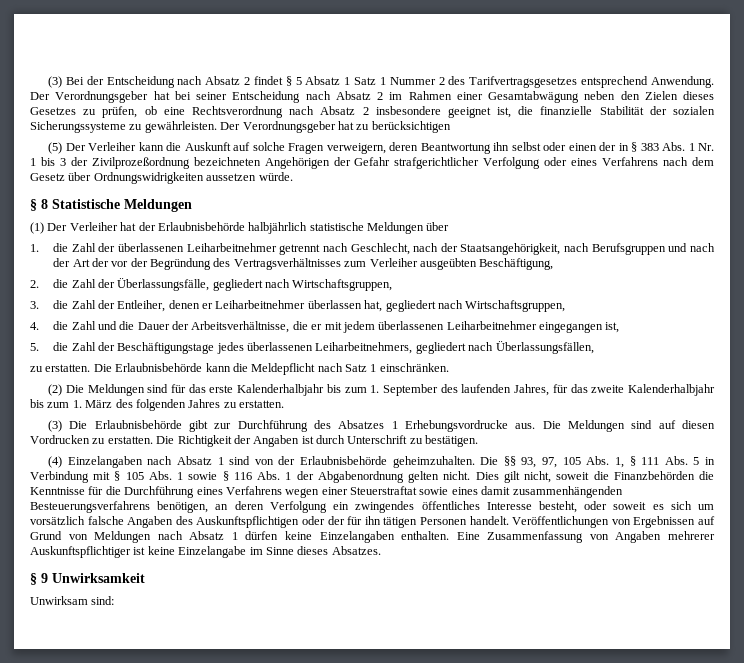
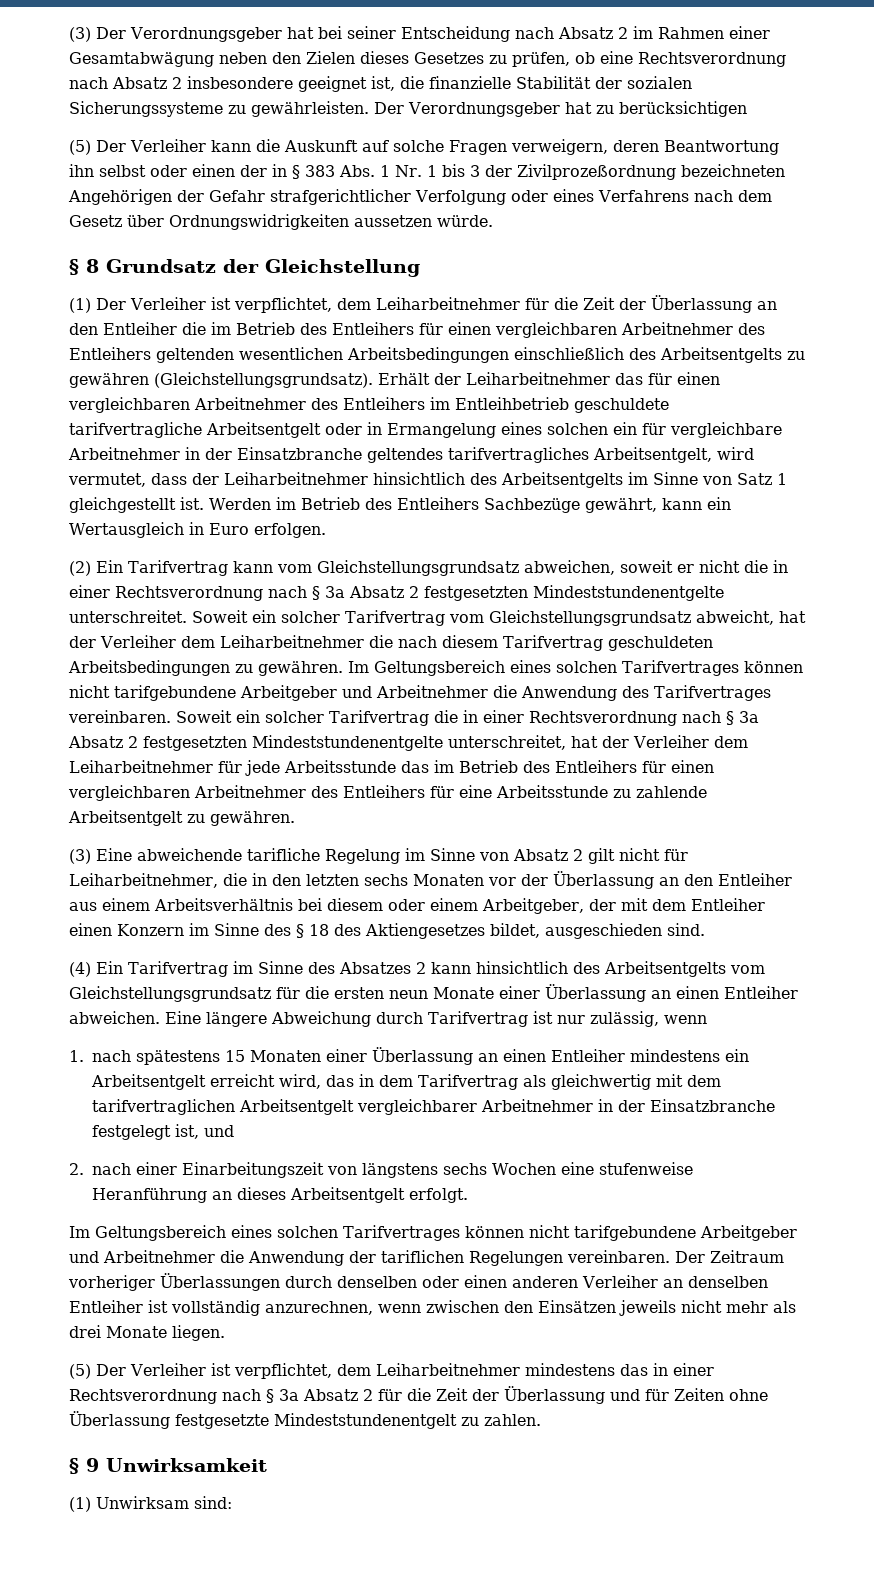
- (3) Bei der Entscheidung nach Absatz 2 findet § 5 Absatz 1 Satz 1 Nummer 2 des Tarifvertragsgesetzes entsprechend Anwendung. Der Verordnungsgeber hat bei seiner Entscheidung nach Absatz 2 im Rahmen einer Gesamtabwägung neben den Zielen dieses Gesetzes zu prüfen, ob eine Rechtsverordnung nach Absatz 2 insbesondere geeignet ist, die finanzielle Stabilität der sozialen Sicherungssysteme zu gewährleisten.
+ (3) Der Verordnungsgeber hat bei seiner Entscheidung nach Absatz 2 im Rahmen einer Gesamtabwägung neben den Zielen dieses Gesetzes zu prüfen, ob eine Rechtsverordnung nach Absatz 2 insbesondere geeignet ist, die finanzielle Stabilität der sozialen Sicherungssysteme zu gewährleisten.
- § 8 Statistische Meldungen
+ § 8 Grundsatz der Gleichstellung
- (1) Der Verleiher hat der Erlaubnisbehörde halbjährlich statistische Meldungen über
- 1. die Zahl der überlassenen Leiharbeitnehmer getrennt nach Geschlecht, nach der Staatsangehörigkeit, nach Berufsgruppen und nach der Art der vor der Begründung des Vertragsverhältnisses zum Verleiher ausgeübten Beschäftigung,
- 2. die Zahl der Überlassungsfälle, gegliedert nach Wirtschaftsgruppen,
- 3. die Zahl der Entleiher, denen er Leiharbeitnehmer überlassen hat, gegliedert nach Wirtschaftsgruppen,
- 4. die Zahl und die Dauer der Arbeitsverhältnisse, die er mit jedem überlassenen Leiharbeitnehmer eingegangen ist,
- 5. die Zahl der Beschäftigungstage jedes überlassenen Leiharbeitnehmers, gegliedert nach Überlassungsfällen,
- zu erstatten. Die Erlaubnisbehörde kann die Meldepflicht nach Satz 1 einschränken.
- (2) Die Meldungen sind für das erste Kalenderhalbjahr bis zum 1. September des laufenden Jahres, für das zweite Kalenderhalbjahr bis zum 1. März des folgenden Jahres zu erstatten.
- (3) Die Erlaubnisbehörde gibt zur Durchführung des Absatzes 1 Erhebungsvordrucke aus. Die Meldungen sind auf diesen Vordrucken zu erstatten. Die Richtigkeit der Angaben ist durch Unterschrift zu bestätigen.
- (4) Einzelangaben nach Absatz 1 sind von der Erlaubnisbehörde geheimzuhalten. Die §§ 93, 97, 105 Abs. 1, § 111 Abs. 5 in Verbindung mit § 105 Abs. 1 sowie § 116 Abs. 1 der Abgabenordnung gelten nicht. Dies gilt nicht, soweit die Finanzbehörden die Kenntnisse für die Durchführung eines Verfahrens wegen einer Steuerstraftat sowie eines damit zusammenhängenden Besteuerungsverfahrens benötigen, an deren Verfolgung ein zwingendes öffentliches Interesse besteht, oder soweit es sich um vorsätzlich falsche Angaben des Auskunftspflichtigen oder der für ihn tätigen Personen handelt. Veröffentlichungen von Ergebnissen auf Grund von Meldungen nach Absatz 1 dürfen keine Einzelangaben enthalten. Eine Zusammenfassung von Angaben mehrerer Auskunftspflichtiger ist keine Einzelangabe im Sinne dieses Absatzes.
+ (1) Der Verleiher ist verpflichtet, dem Leiharbeitnehmer für die Zeit der Überlassung an den Entleiher die im Betrieb des Entleihers für einen vergleichbaren Arbeitnehmer des Entleihers geltenden wesentlichen Arbeitsbedingungen einschließlich des Arbeitsentgelts zu gewähren (Gleichstellungsgrundsatz). Erhält der Leiharbeitnehmer das für einen vergleichbaren Arbeitnehmer des Entleihers im Entleihbetrieb geschuldete tarifvertragliche Arbeitsentgelt oder in Ermangelung eines solchen ein für vergleichbare Arbeitnehmer in der Einsatzbranche geltendes tarifvertragliches Arbeitsentgelt, wird vermutet, dass der Leiharbeitnehmer hinsichtlich des Arbeitsentgelts im Sinne von Satz 1 gleichgestellt ist. Werden im Betrieb des Entleihers Sachbezüge gewährt, kann ein Wertausgleich in Euro erfolgen.
+ (2) Ein Tarifvertrag kann vom Gleichstellungsgrundsatz abweichen, soweit er nicht die in einer Rechtsverordnung nach § 3a Absatz 2 festgesetzten Mindeststundenentgelte unterschreitet. Soweit ein solcher Tarifvertrag vom Gleichstellungsgrundsatz abweicht, hat der Verleiher dem Leiharbeitnehmer die nach diesem Tarifvertrag geschuldeten Arbeitsbedingungen zu gewähren. Im Geltungsbereich eines solchen Tarifvertrages können nicht tarifgebundene Arbeitgeber und Arbeitnehmer die Anwendung des Tarifvertrages vereinbaren. Soweit ein solcher Tarifvertrag die in einer Rechtsverordnung nach § 3a Absatz 2 festgesetzten Mindeststundenentgelte unterschreitet, hat der Verleiher dem Leiharbeitnehmer für jede Arbeitsstunde das im Betrieb des Entleihers für einen vergleichbaren Arbeitnehmer des Entleihers für eine Arbeitsstunde zu zahlende Arbeitsentgelt zu gewähren.
+ (3) Eine abweichende tarifliche Regelung im Sinne von Absatz 2 gilt nicht für Leiharbeitnehmer, die in den letzten sechs Monaten vor der Überlassung an den Entleiher aus einem Arbeitsverhältnis bei diesem oder einem Arbeitgeber, der mit dem Entleiher einen Konzern im Sinne des § 18 des Aktiengesetzes bildet, ausgeschieden sind.
+ (4) Ein Tarifvertrag im Sinne des Absatzes 2 kann hinsichtlich des Arbeitsentgelts vom Gleichstellungsgrundsatz für die ersten neun Monate einer Überlassung an einen Entleiher abweichen. Eine längere Abweichung durch Tarifvertrag ist nur zulässig, wenn
+ 1. nach spätestens 15 Monaten einer Überlassung an einen Entleiher mindestens ein Arbeitsentgelt erreicht wird, das in dem Tarifvertrag als gleichwertig mit dem tarifvertraglichen Arbeitsentgelt vergleichbarer Arbeitnehmer in der Einsatzbranche festgelegt ist, und
+ 2. nach einer Einarbeitungszeit von längstens sechs Wochen eine stufenweise Heranführung an dieses Arbeitsentgelt erfolgt.
+ Im Geltungsbereich eines solchen Tarifvertrages können nicht tarifgebundene Arbeitgeber und Arbeitnehmer die Anwendung der tariflichen Regelungen vereinbaren. Der Zeitraum vorheriger Überlassungen durch denselben oder einen anderen Verleiher an denselben Entleiher ist vollständig anzurechnen, wenn zwischen den Einsätzen jeweils nicht mehr als drei Monate liegen.
+ (5) Der Verleiher ist verpflichtet, dem Leiharbeitnehmer mindestens das in einer Rechtsverordnung nach § 3a Absatz 2 für die Zeit der Überlassung und für Zeiten ohne Überlassung festgesetzte Mindeststundenentgelt zu zahlen.
- Unwirksam sind:
+ (1) Unwirksam sind:

